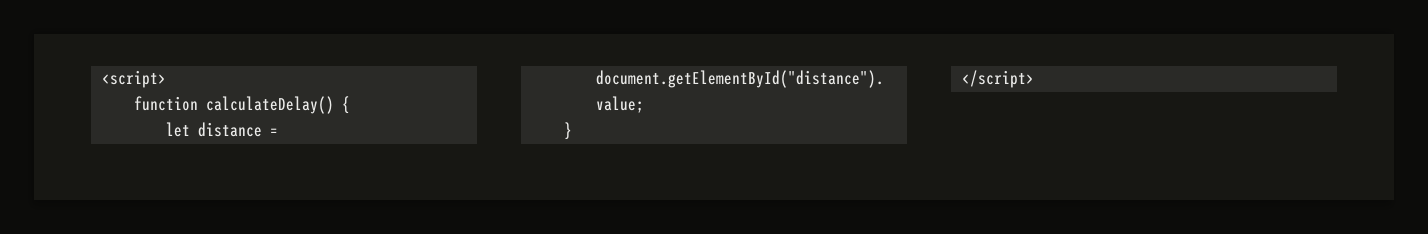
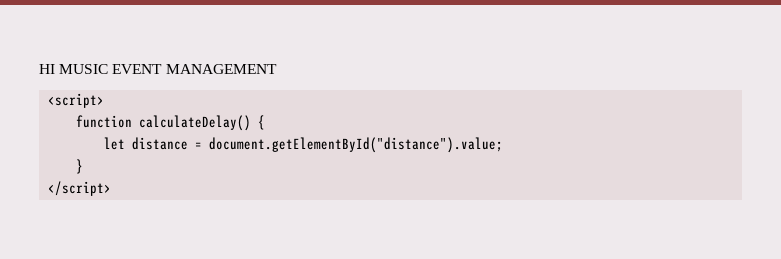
+ HI MUSIC EVENT MANAGEMENT

